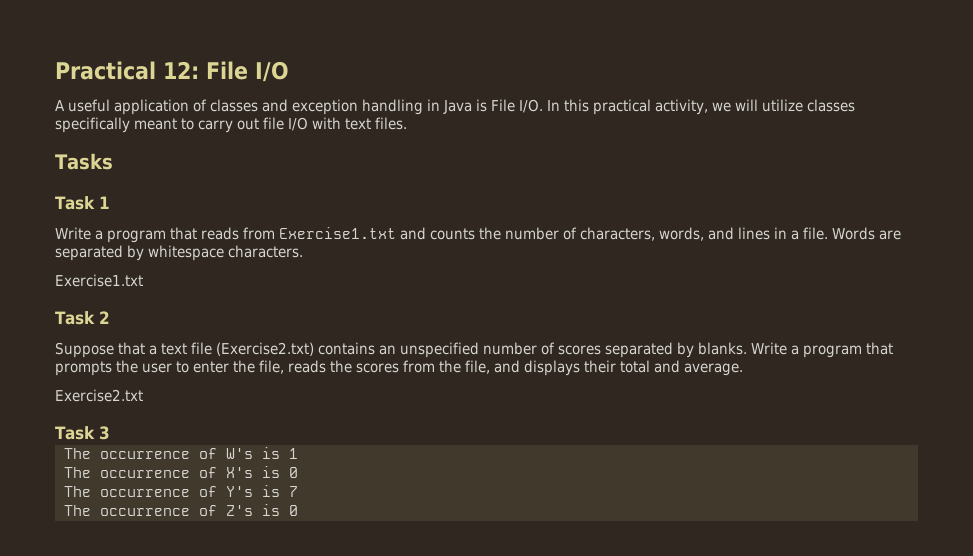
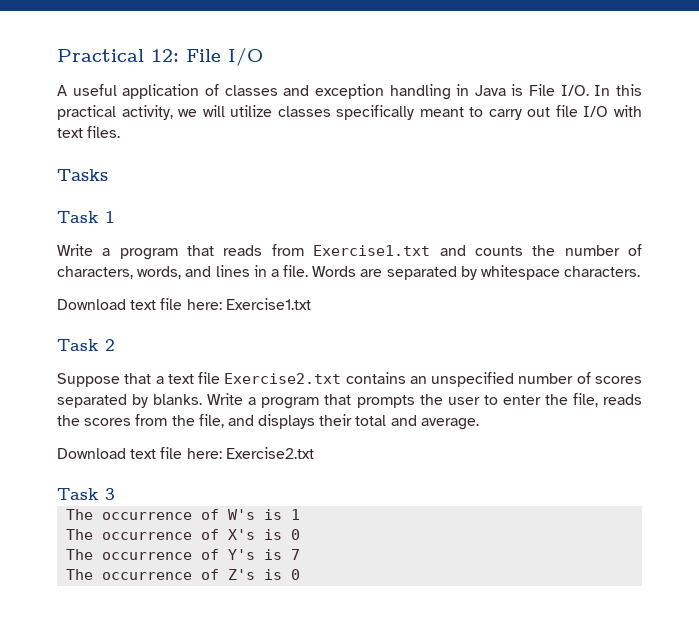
  Words are separated by whitespace characters.
- Exercise1.txt
+ Download text file here: Exercise1.txt
- Suppose that a text file (Exercise2.txt) contains an unspecified number of scores separated by blanks.
+ Suppose that a text file Exercise2.txt contains an unspecified number of scores separated by blanks.
- Exercise2.txt
+ Download text file here: Exercise2.txt

